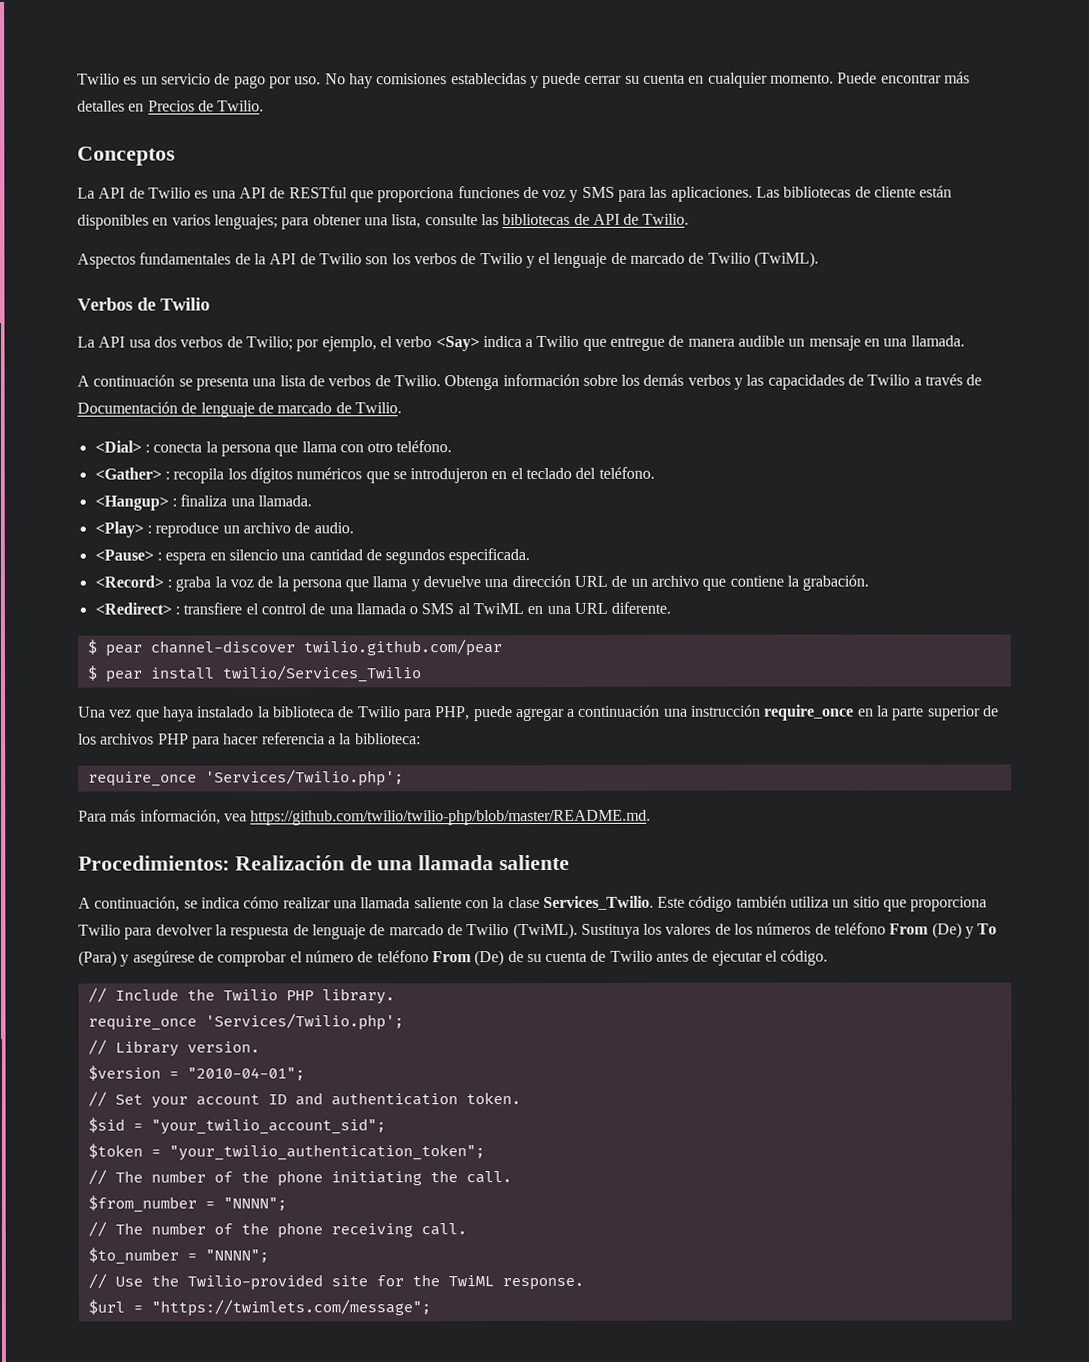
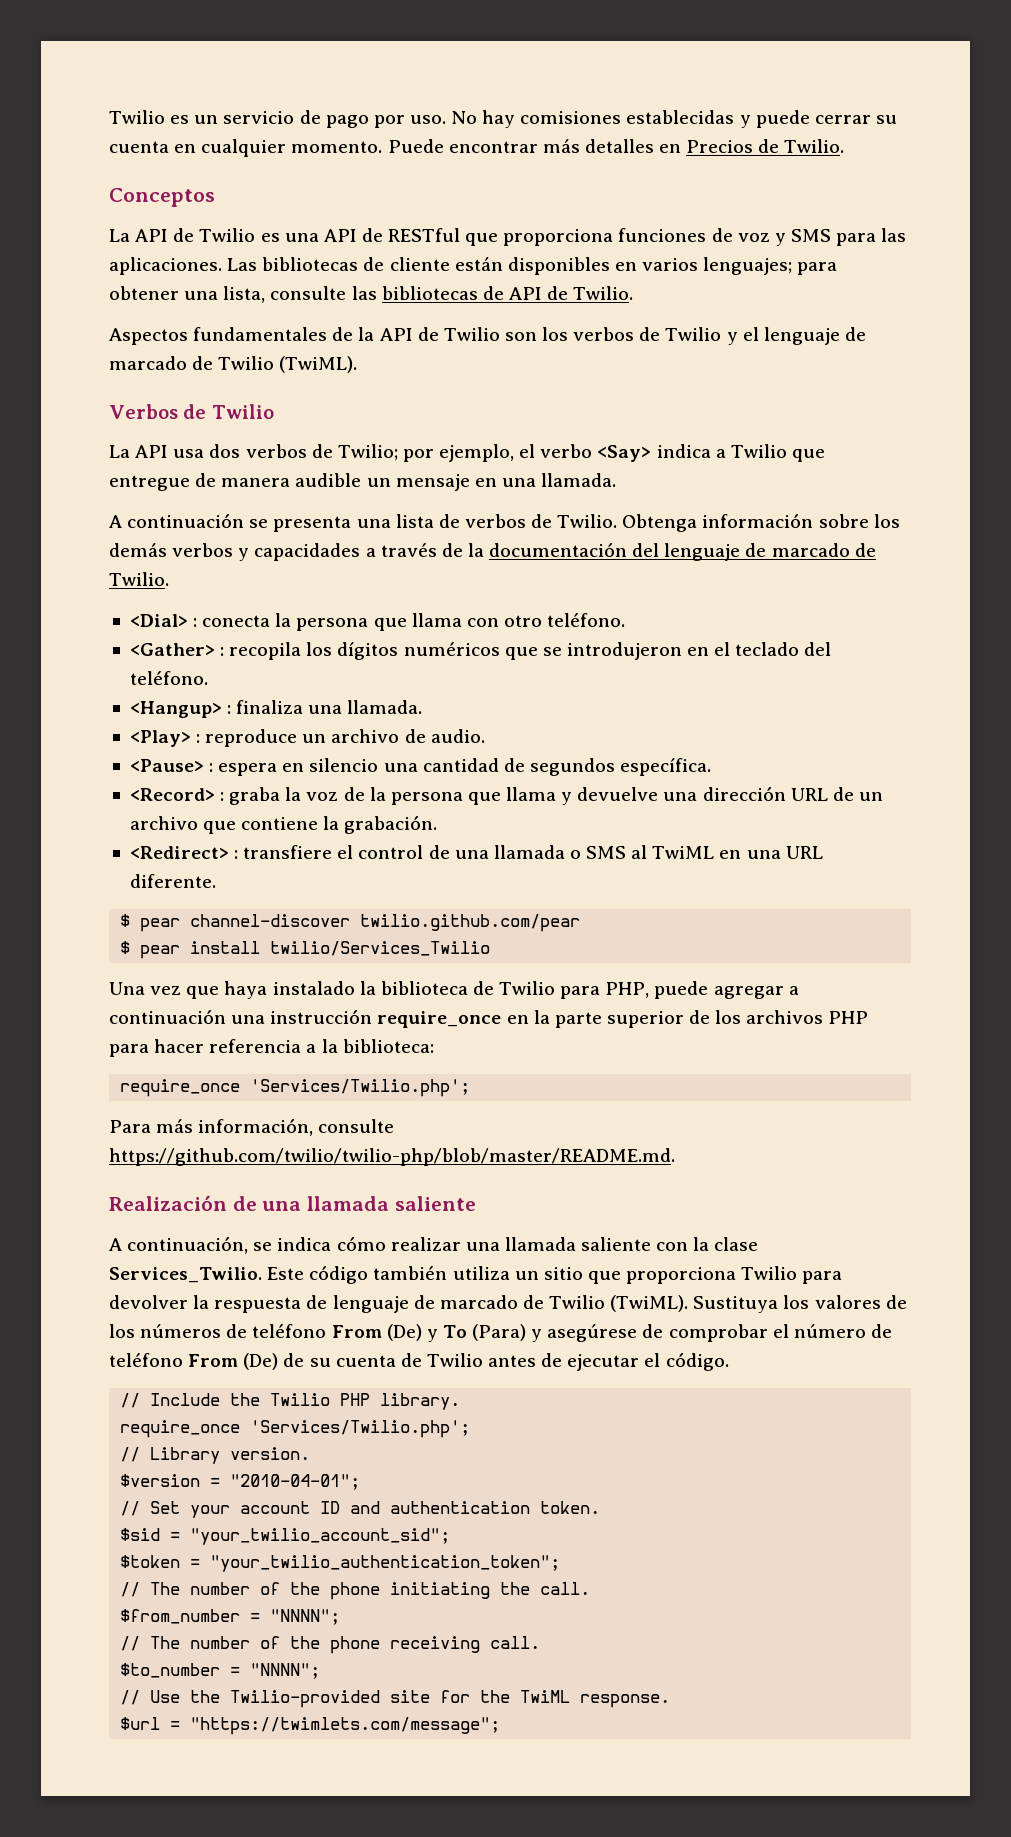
- Obtenga información sobre los demás verbos y las capacidades de Twilio a través de Documentación de lenguaje de marcado de Twilio.
+ Obtenga información sobre los demás verbos y capacidades a través de la documentación del lenguaje de marcado de Twilio.
- <Pause> : espera en silencio una cantidad de segundos especificada.
+ <Pause> : espera en silencio una cantidad de segundos específica.
- Para más información, vea https://github.com/twilio/twilio-php/blob/master/README.md.
+ Para más información, consulte https://github.com/twilio/twilio-php/blob/master/README.md.
- Procedimientos: Realización de una llamada saliente
+ Realización de una llamada saliente

